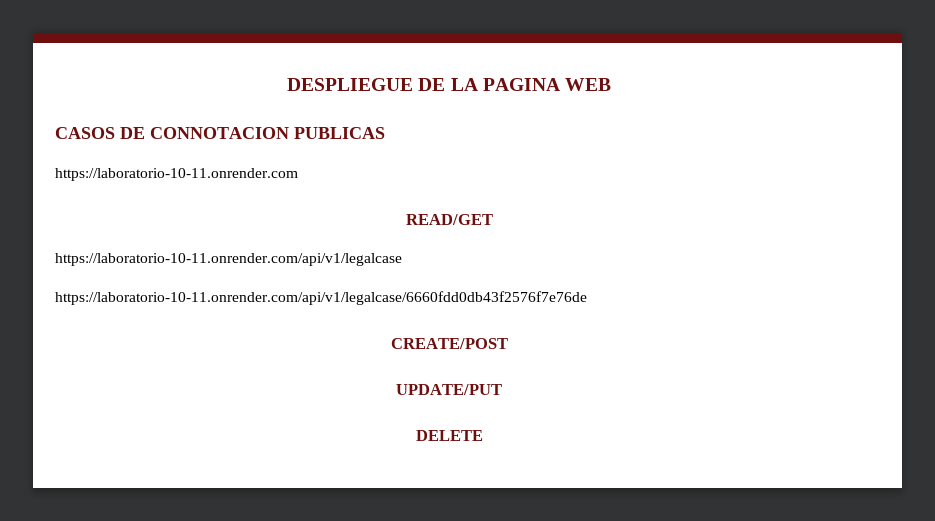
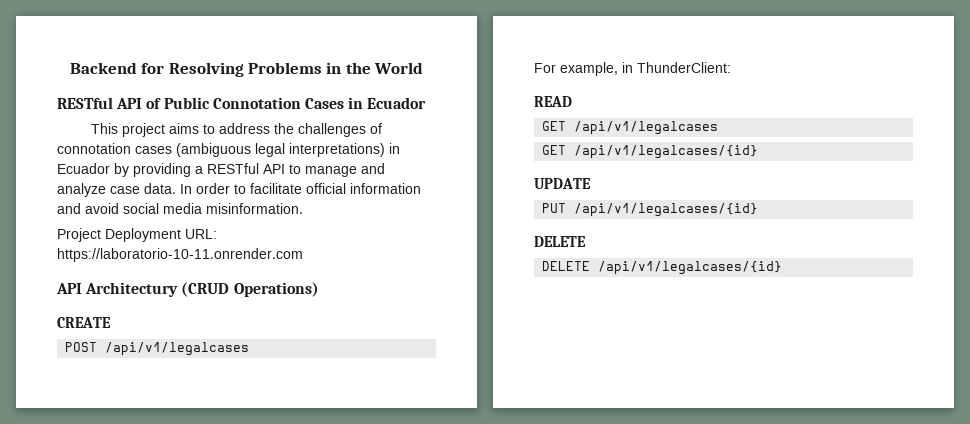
- DESPLIEGUE DE LA PAGINA WEB
- CASOS DE CONNOTACION PUBLICAS
- https://laboratorio-10-11.onrender.com
- READ/GET
- https://laboratorio-10-11.onrender.com/api/v1/legalcase
- https://laboratorio-10-11.onrender.com/api/v1/legalcase/6660fdd0db43f2576f7e76de
- CREATE/POST
- UPDATE/PUT
+ Backend for Resolving Problems in the World
+ RESTful API of Public Connotation Cases in Ecuador
+ This project aims to address the challenges of connotation cases (ambiguous legal interpretations) in Ecuador by providing a RESTful API to manage and analyze case data. In order to facilitate official information and avoid social media misinformation.
+ Project Deployment URL: https://laboratorio-10-11.onrender.com
+ API Architectury (CRUD Operations)
+ CREATE
+ POST /api/v1/legalcases
+ For example, in ThunderClient:
+ READ
+ GET /api/v1/legalcases
+ GET /api/v1/legalcases/{id}
+ UPDATE
+ PUT /api/v1/legalcases/{id}
  DELETE
+ DELETE /api/v1/legalcases/{id}

